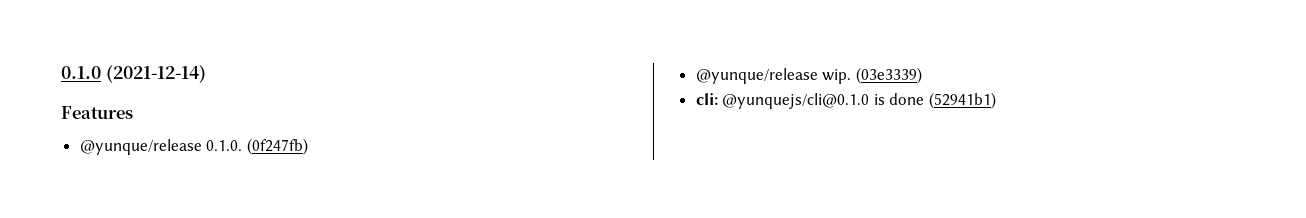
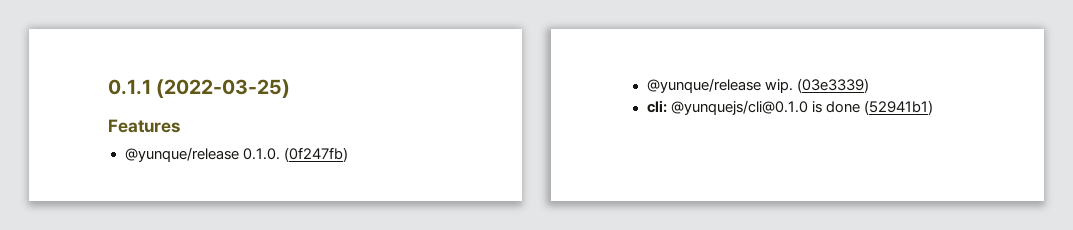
- 0.1.0 (2021-12-14)
+ 0.1.1 (2022-03-25)

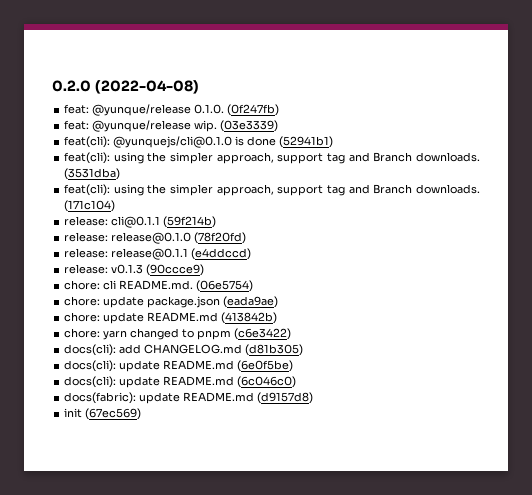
- 0.1.1 (2022-03-25)
- Features
- @yunque/release 0.1.0. (0f247fb)
+ 0.2.0 (2022-04-08)
+ feat: @yunque/release 0.1.0. (0f247fb)
- @yunque/release wip.
+ feat: @yunque/release wip.
- cli: @yunquejs/cli@0.1.0 is done (52941b1)
+ feat(cli): @yunquejs/cli@0.1.0 is done (52941b1)
+ feat(cli): using the simpler approach, support tag and Branch downloads. (3531dba)
+ feat(cli): using the simpler approach, support tag and Branch downloads. (171c104)
+ release: cli@0.1.1 (59f214b)
+ release: release@0.1.0 (78f20fd)
+ release: release@0.1.1 (e4ddccd)
+ release: v0.1.3 (90ccce9)
+ chore: cli README.md. (06e5754)
+ chore: update package.json (eada9ae)
+ chore: update README.md (413842b)
+ chore: yarn changed to pnpm (c6e3422)
+ docs(cli): add CHANGELOG.md (d81b305)
+ docs(cli): update README.md (6e0f5be)
+ docs(cli): update README.md (6c046c0)
+ docs(fabric): update README.md (d9157d8)
+ init (67ec569)

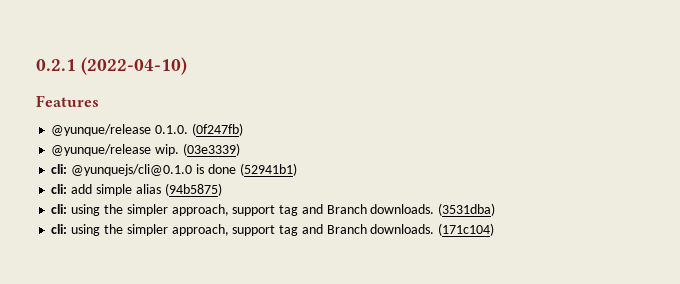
- 0.2.0 (2022-04-08)
- feat: @yunque/release 0.1.0. (0f247fb)
+ 0.2.1 (2022-04-10)
+ Features
+ @yunque/release 0.1.0. (0f247fb)
- feat: @yunque/release wip.
+ @yunque/release wip.
- feat(cli): @yunquejs/cli@0.1.0 is done (52941b1)
- feat(cli): using the simpler approach, support tag and Branch downloads.
+ cli: @yunquejs/cli@0.1.0 is done (52941b1)
+ cli: add simple alias (94b5875)
+ cli: using the simpler approach, support tag and Branch downloads.
  (3531dba)
- feat(cli): using the simpler approach, support tag and Branch downloads.
+ cli: using the simpler approach, support tag and Branch downloads.
- release: cli@0.1.1 (59f214b)
- release: release@0.1.0 (78f20fd)
- release: release@0.1.1 (e4ddccd)
- release: v0.1.3 (90ccce9)
- chore: cli README.md. (06e5754)
- chore: update package.json (eada9ae)
- chore: update README.md (413842b)
- chore: yarn changed to pnpm (c6e3422)
- docs(cli): add CHANGELOG.md (d81b305)
- docs(cli): update README.md (6e0f5be)
- docs(cli): update README.md (6c046c0)
- docs(fabric): update README.md (d9157d8)
- init (67ec569)

